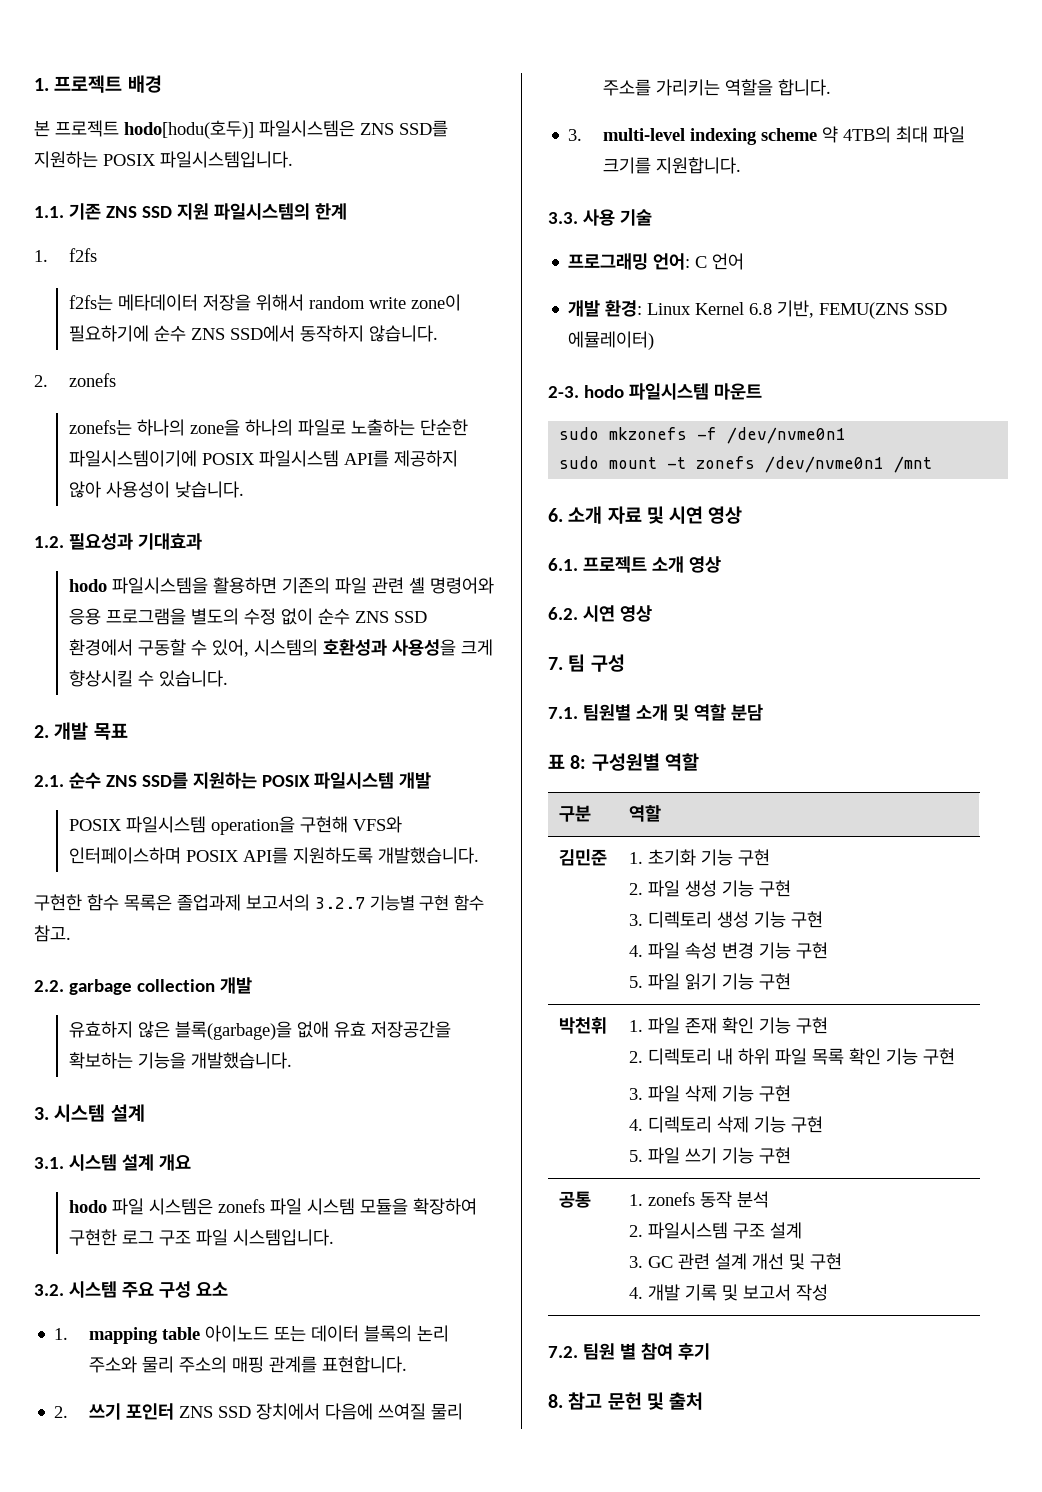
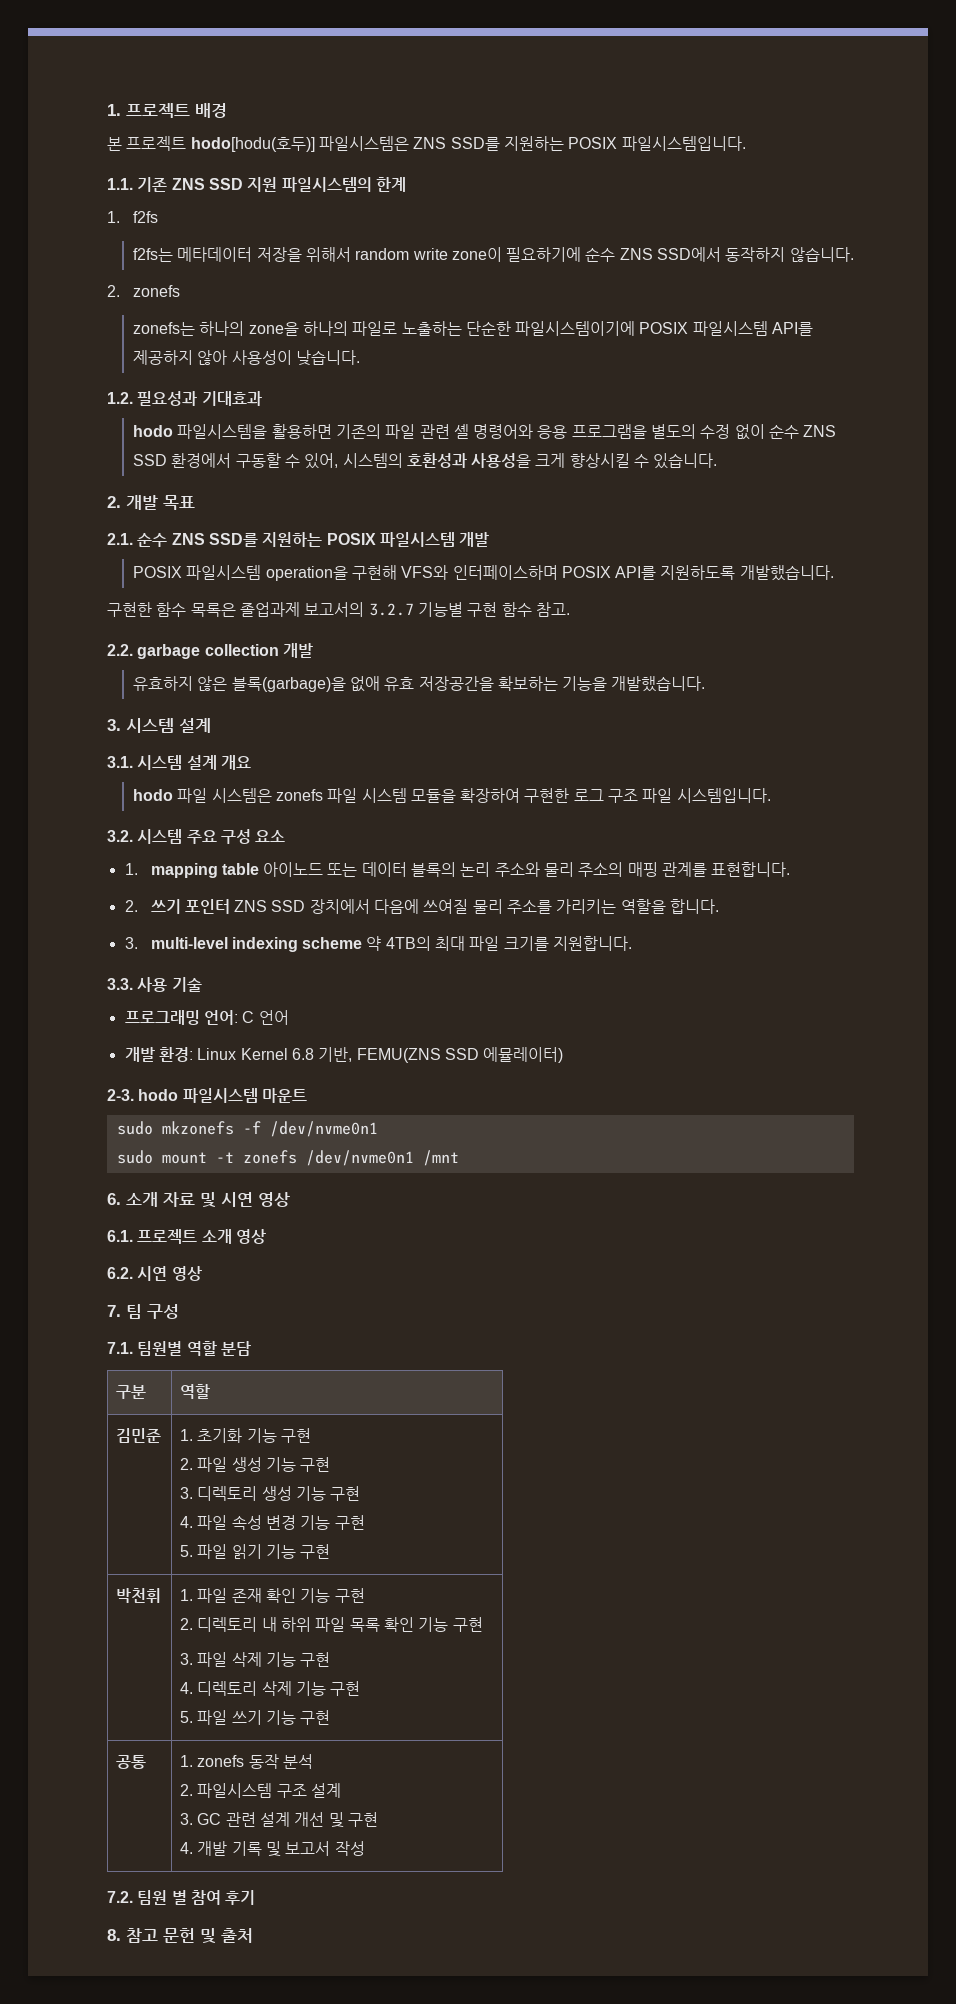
- 7.1. 팀원별 소개 및 역할 분담
+ 7.1. 팀원별 역할 분담
- 표 8: 구성원별 역할

